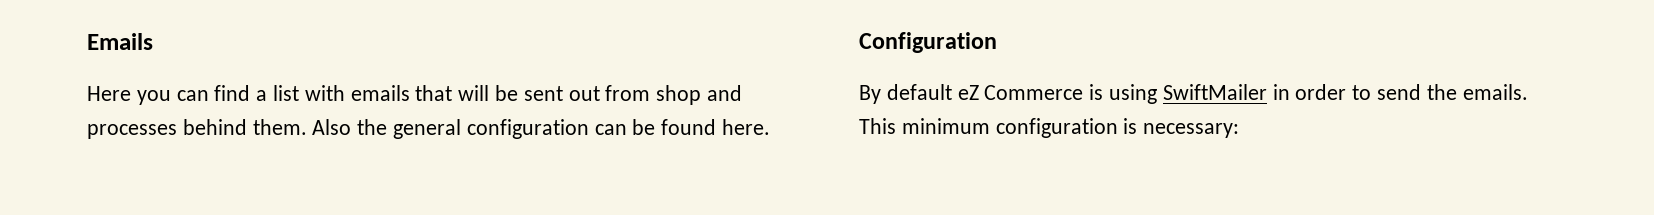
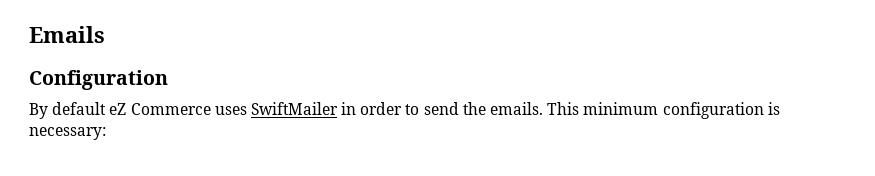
- Here you can find a list with emails that will be sent out from shop and processes behind them. Also the general configuration can be found here.
- By default eZ Commerce is using SwiftMailer in order to send the emails.
+ By default eZ Commerce uses SwiftMailer in order to send the emails.

